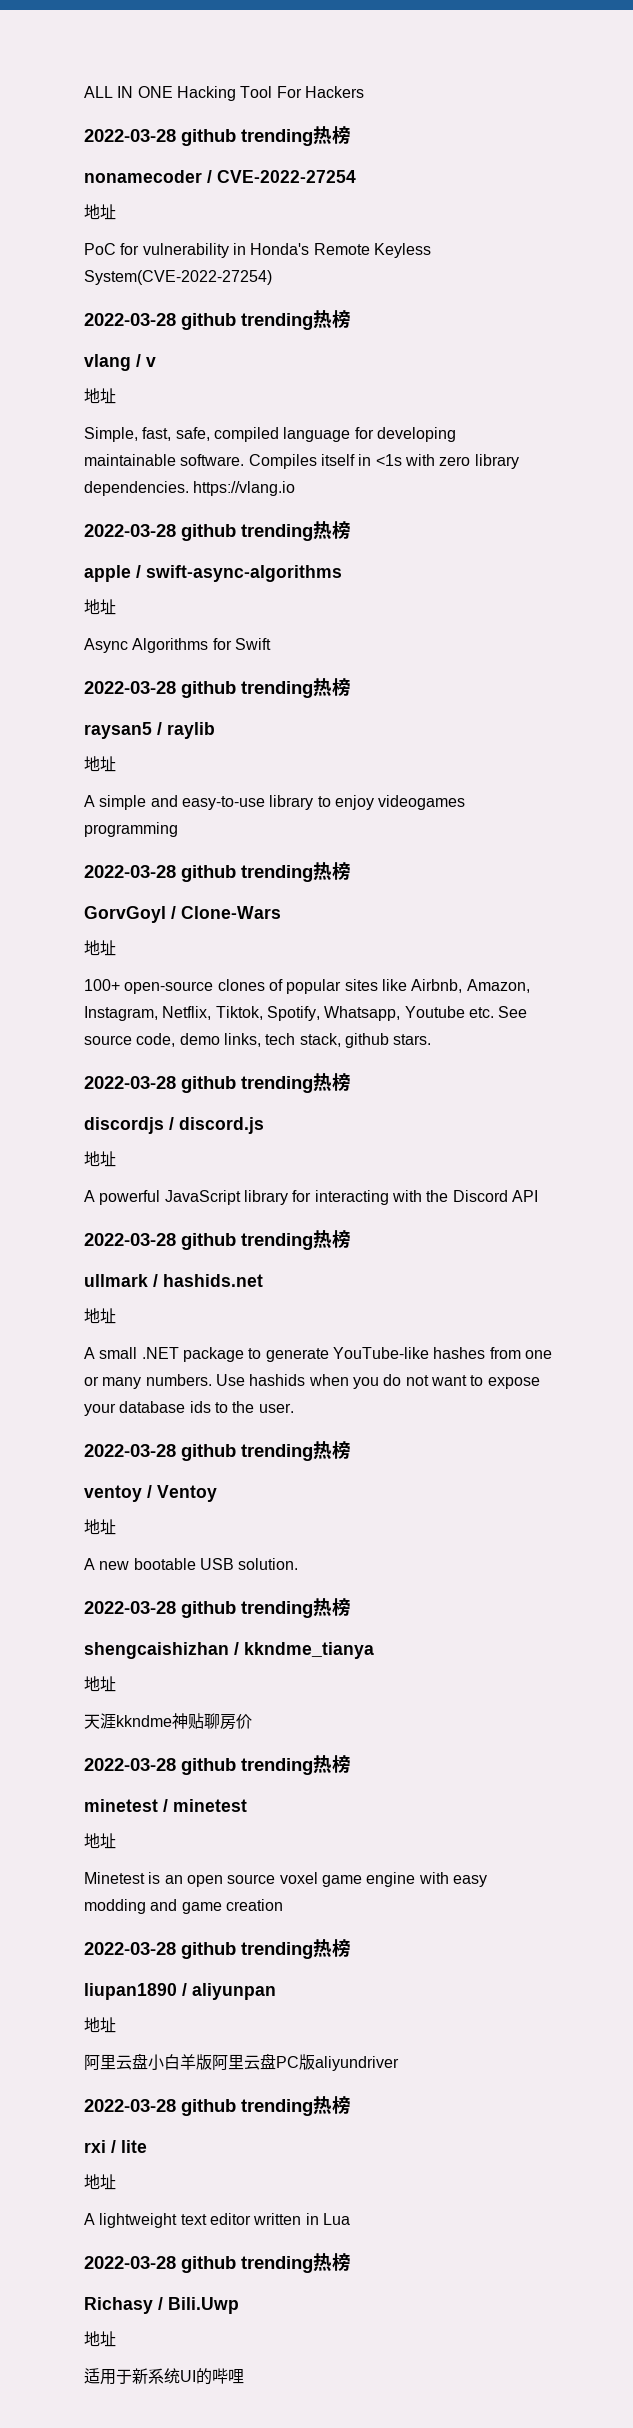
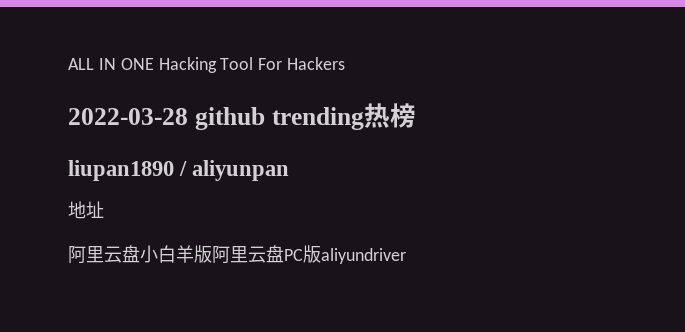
- nonamecoder / CVE-2022-27254
- 地址
- PoC for vulnerability in Honda's Remote Keyless System(CVE-2022-27254)
- 2022-03-28 github trending热榜
- vlang / v
- 地址
- Simple, fast, safe, compiled language for developing maintainable software. Compiles itself in <1s with zero library dependencies. https://vlang.io
- 2022-03-28 github trending热榜
- apple / swift-async-algorithms
- 地址
- Async Algorithms for Swift
- 2022-03-28 github trending热榜
- raysan5 / raylib
- 地址
- A simple and easy-to-use library to enjoy videogames programming
- 2022-03-28 github trending热榜
- GorvGoyl / Clone-Wars
- 地址
- 100+ open-source clones of popular sites like Airbnb, Amazon, Instagram, Netflix, Tiktok, Spotify, Whatsapp, Youtube etc. See source code, demo links, tech stack, github stars.
- 2022-03-28 github trending热榜
- discordjs / discord.js
- 地址
- A powerful JavaScript library for interacting with the Discord API
- 2022-03-28 github trending热榜
- ullmark / hashids.net
- 地址
- A small .NET package to generate YouTube-like hashes from one or many numbers. Use hashids when you do not want to expose your database ids to the user.
- 2022-03-28 github trending热榜
- ventoy / Ventoy
- 地址
- A new bootable USB solution.
- 2022-03-28 github trending热榜
- shengcaishizhan / kkndme_tianya
- 地址
- 天涯kkndme神贴聊房价
- 2022-03-28 github trending热榜
- minetest / minetest
- 地址
- Minetest is an open source voxel game engine with easy modding and game creation
- 2022-03-28 github trending热榜
  阿里云盘小白羊版阿里云盘PC版aliyundriver
- 2022-03-28 github trending热榜
- rxi / lite
- 地址
- A lightweight text editor written in Lua
- 2022-03-28 github trending热榜
- Richasy / Bili.Uwp
- 地址
- 适用于新系统UI的哔哩

